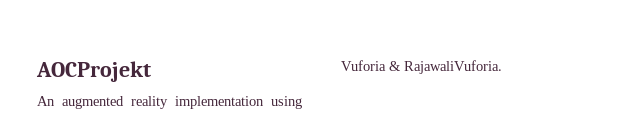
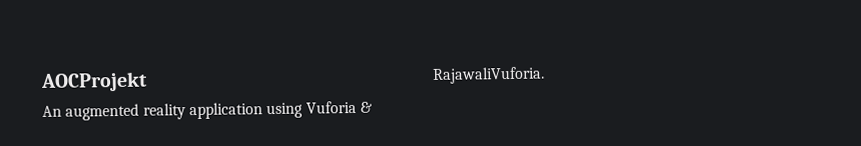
- An augmented reality implementation using Vuforia & RajawaliVuforia.
+ An augmented reality application using Vuforia & RajawaliVuforia.

